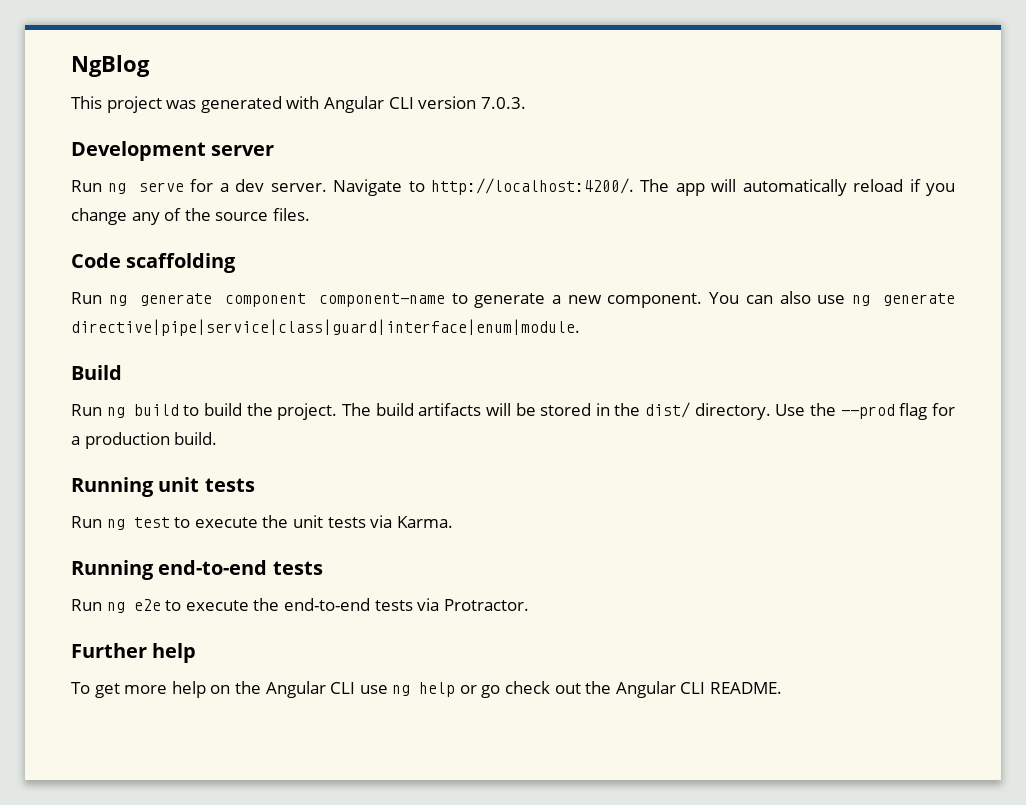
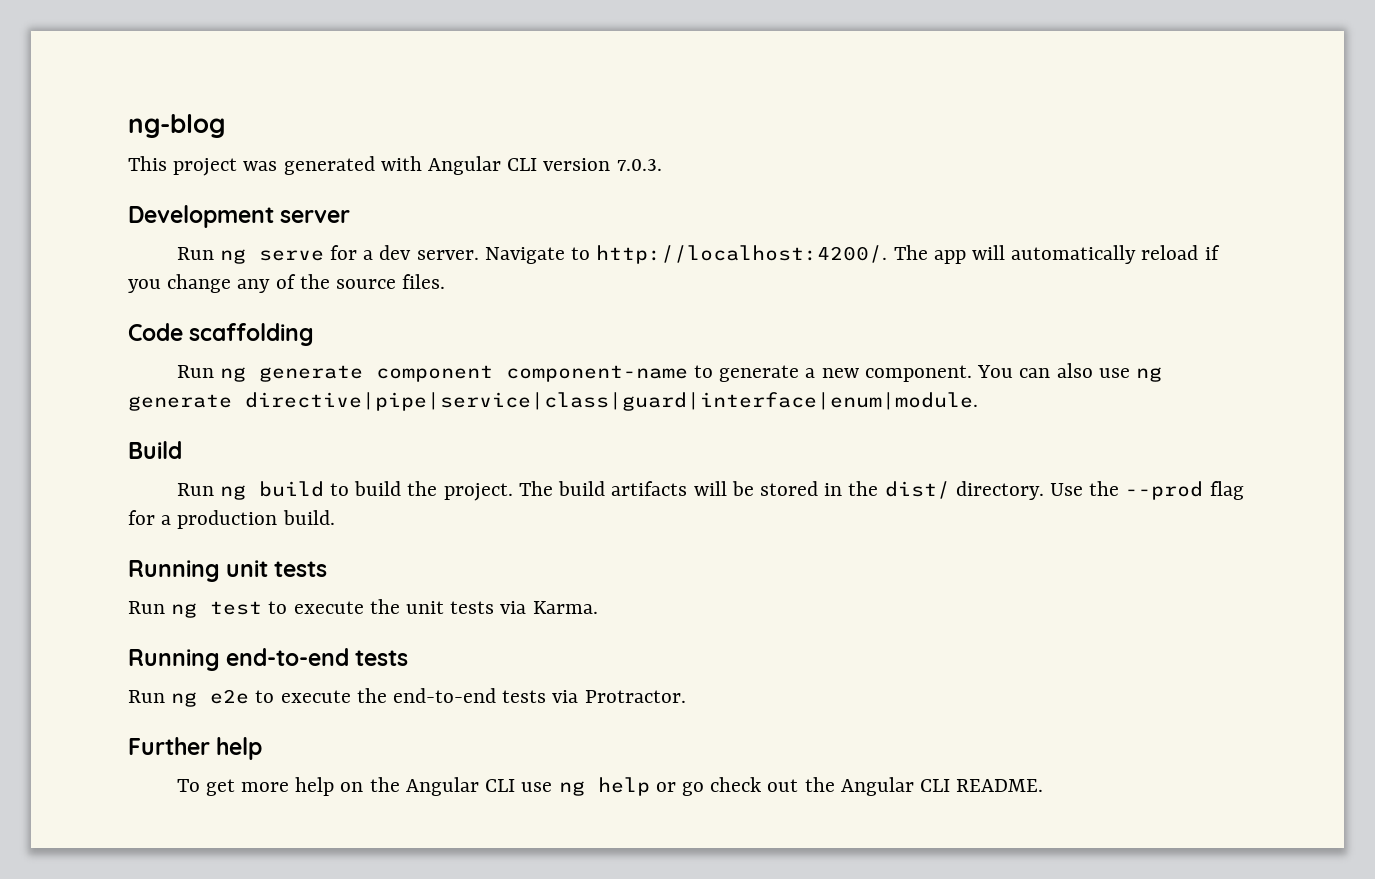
- NgBlog
+ ng-blog

